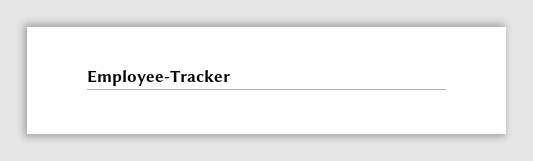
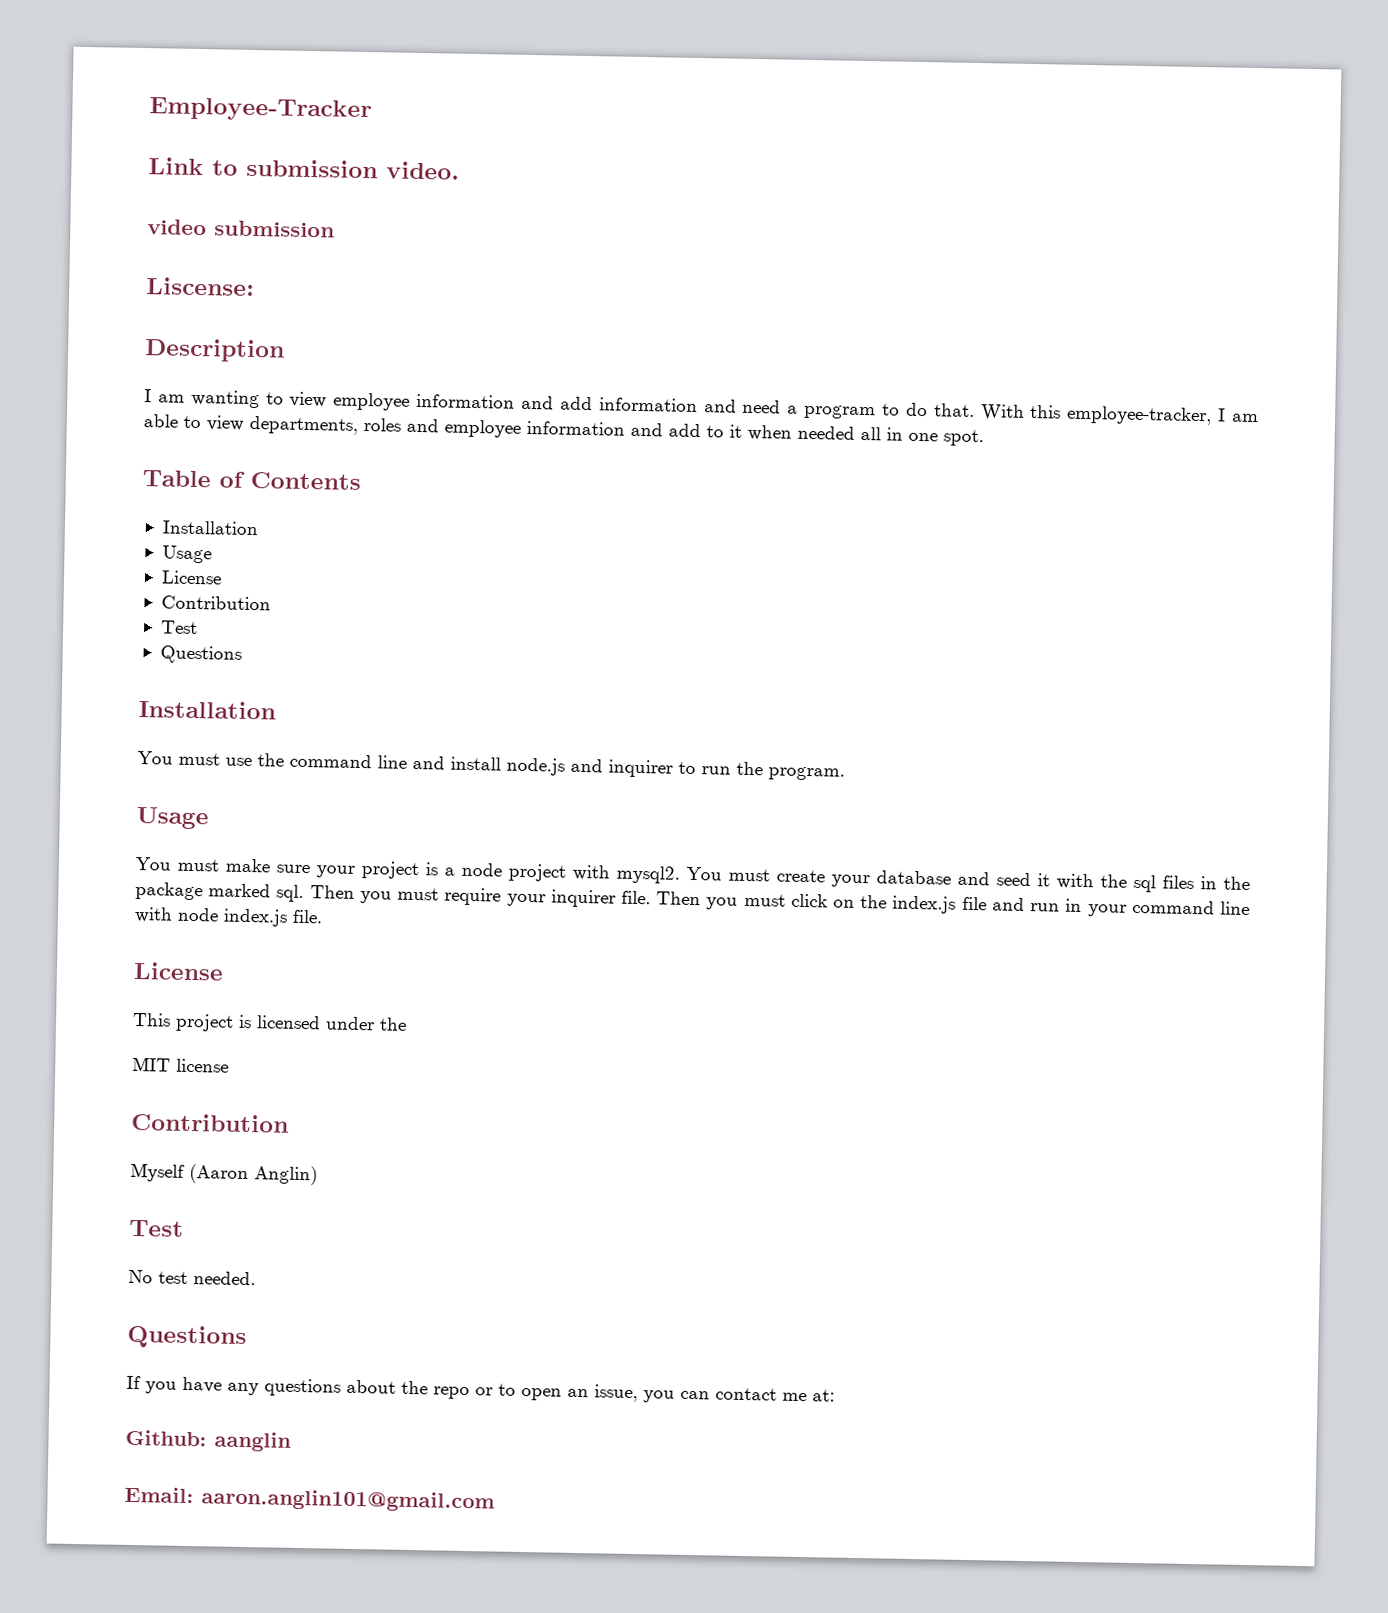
+ Link to submission video.
+ video submission
+ Liscense:
+ Description
+ I am wanting to view employee information and add information and need a program to do that. With this employee-tracker, I am able to view departments, roles and employee information and add to it when needed all in one spot.
+ Table of Contents
+ Installation
+ Usage
+ License
+ Contribution
+ Test
+ Questions
+ Installation
+ You must use the command line and install node.js and inquirer to run the program.
+ Usage
+ You must make sure your project is a node project with mysql2. You must create your database and seed it with the sql files in the package marked sql. Then you must require your inquirer file. Then you must click on the index.js file and run in your command line with node index.js file.
+ License
+ This project is licensed under the
+ MIT license
+ Contribution
+ Myself (Aaron Anglin)
+ Test
+ No test needed.
+ Questions
+ If you have any questions about the repo or to open an issue, you can contact me at:
+ Github: aanglin
+ Email: aaron.anglin101@gmail.com

